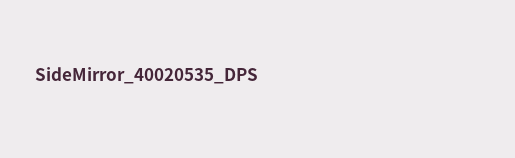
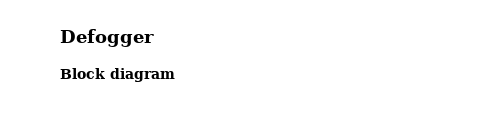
- SideMirror_40020535_DPS
+ Defogger
+ Block diagram

